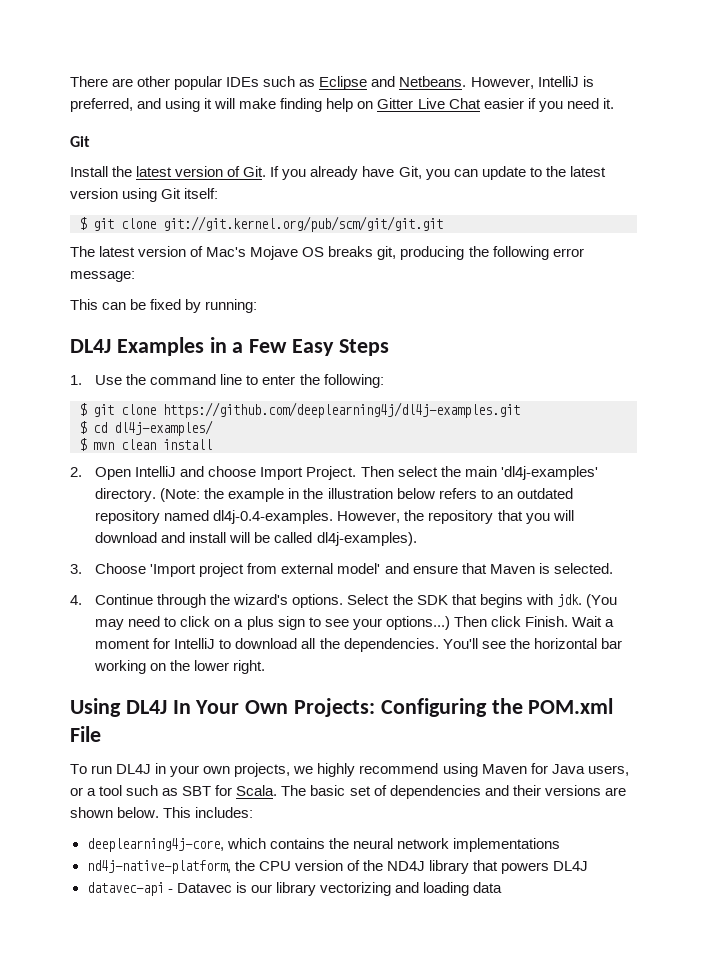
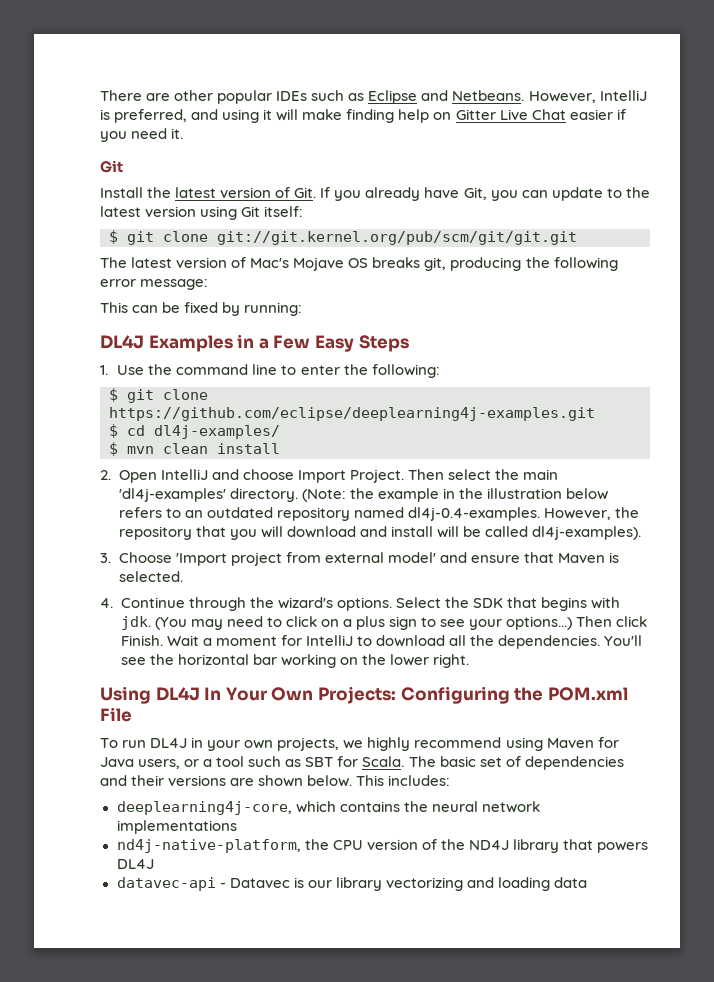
- $ git clone https://github.com/deeplearning4j/dl4j-examples.git
+ $ git clone https://github.com/eclipse/deeplearning4j-examples.git

